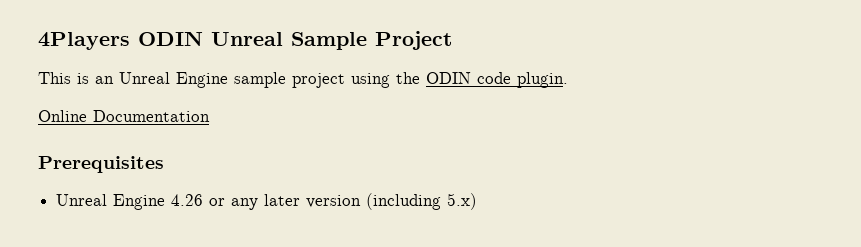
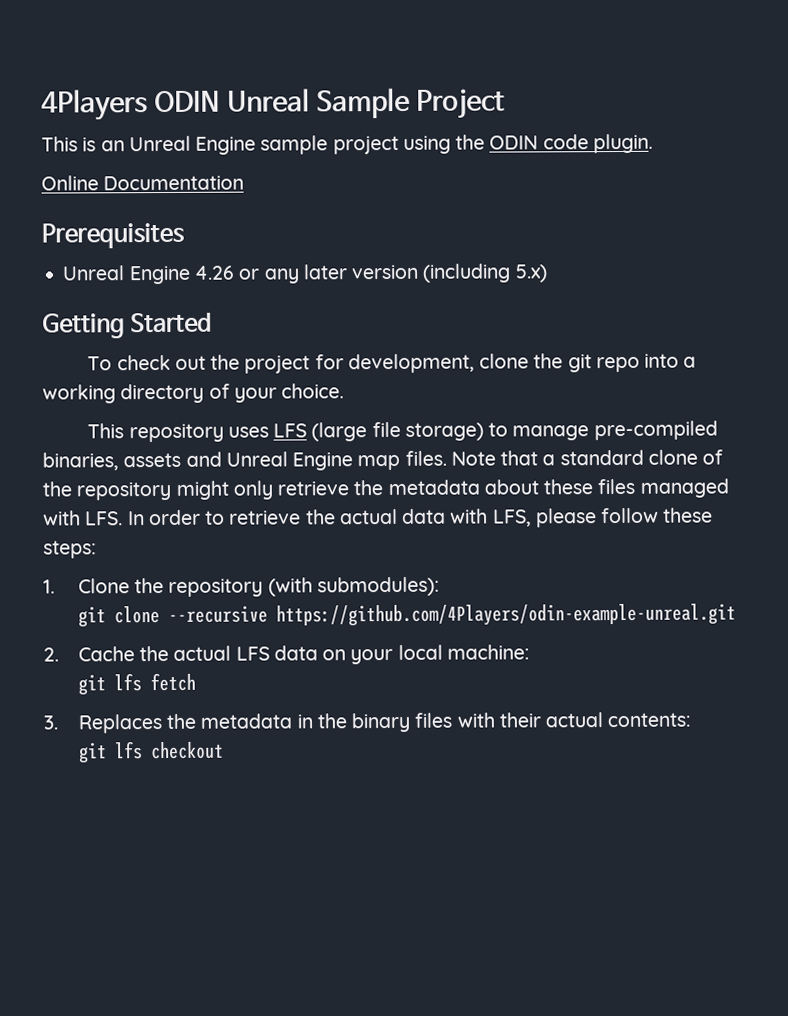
+ Getting Started
+ To check out the project for development, clone the git repo into a working directory of your choice.
+ This repository uses LFS (large file storage) to manage pre-compiled binaries, assets and Unreal Engine map files. Note that a standard clone of the repository might only retrieve the metadata about these files managed with LFS. In order to retrieve the actual data with LFS, please follow these steps:
+ 1. Clone the repository (with submodules):
+ git clone --recursive https://github.com/4Players/odin-example-unreal.git
+ 2. Cache the actual LFS data on your local machine:
+ git lfs fetch
+ 3. Replaces the metadata in the binary files with their actual contents:
+ git lfs checkout

